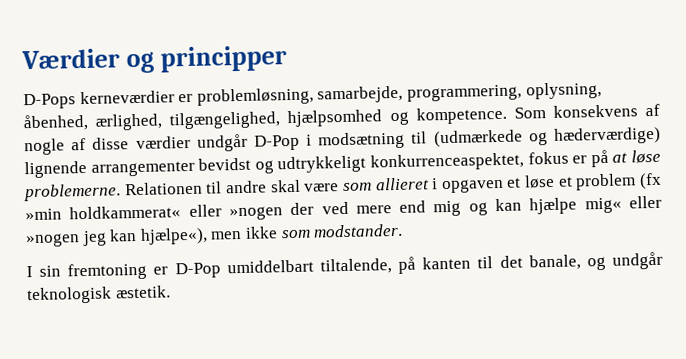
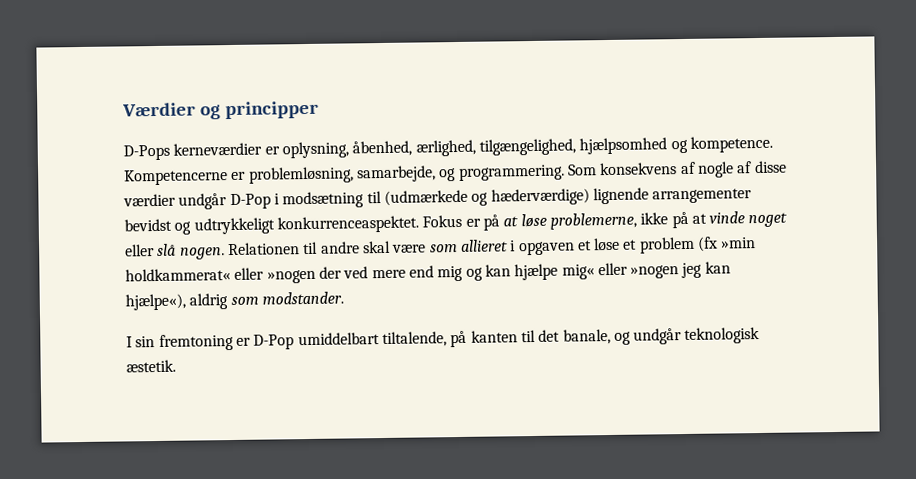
- D-Pops kerneværdier er problemløsning, samarbejde, programmering, oplysning, åbenhed, ærlighed, tilgængelighed, hjælpsomhed og kompetence.
+ D-Pops kerneværdier er oplysning, åbenhed, ærlighed, tilgængelighed, hjælpsomhed og kompetence.
+ Kompetencerne er problemløsning, samarbejde, og programmering.
- Som konsekvens af nogle af disse værdier undgår D-Pop i modsætning til (udmærkede og hæderværdige) lignende arrangementer bevidst og udtrykkeligt konkurrenceaspektet, fokus er på at løse problemerne.
+ Som konsekvens af nogle af disse værdier undgår D-Pop i modsætning til (udmærkede og hæderværdige) lignende arrangementer bevidst og udtrykkeligt konkurrenceaspektet. Fokus er på at løse problemerne, ikke på at vinde noget eller slå nogen.
- Relationen til andre skal være som allieret i opgaven et løse et problem (fx »min holdkammerat« eller »nogen der ved mere end mig og kan hjælpe mig« eller »nogen jeg kan hjælpe«), men ikke som modstander.
+ Relationen til andre skal være som allieret i opgaven et løse et problem (fx »min holdkammerat« eller »nogen der ved mere end mig og kan hjælpe mig« eller »nogen jeg kan hjælpe«), aldrig som modstander.

